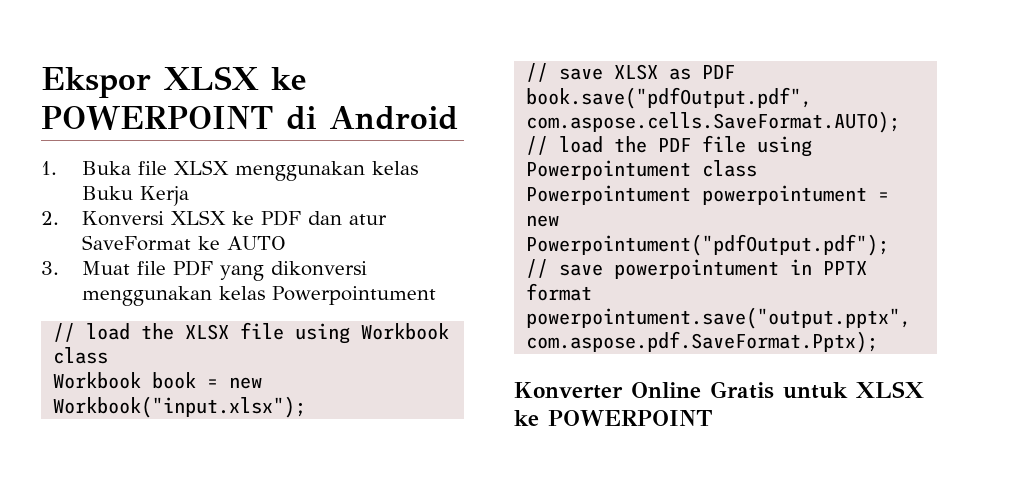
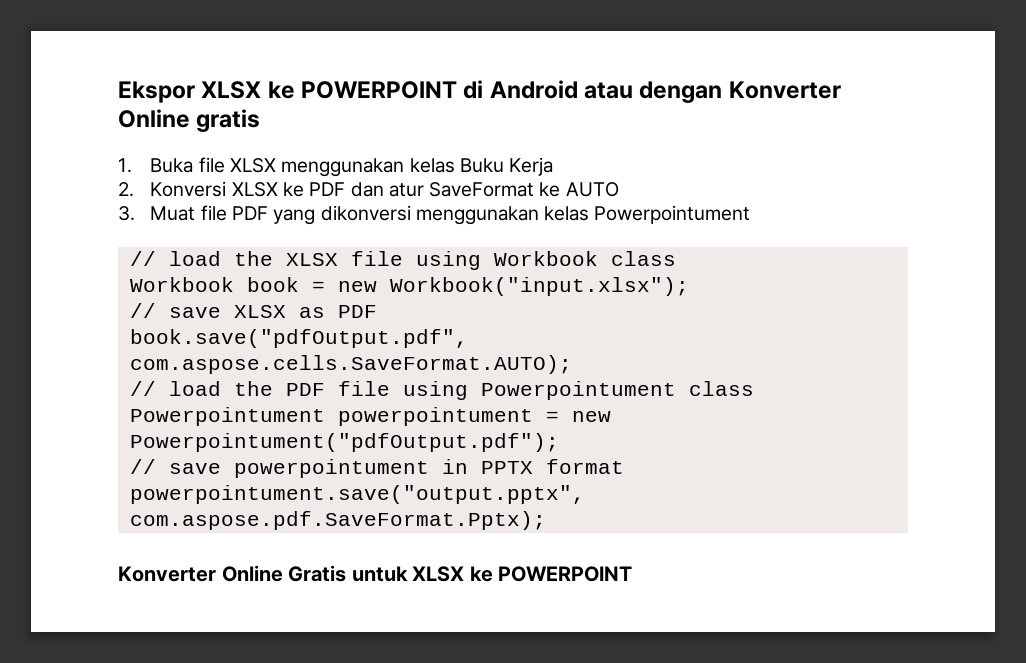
- Ekspor XLSX ke POWERPOINT di Android
+ Ekspor XLSX ke POWERPOINT di Android atau dengan Konverter Online gratis

